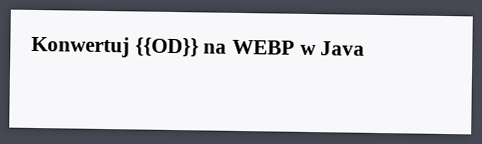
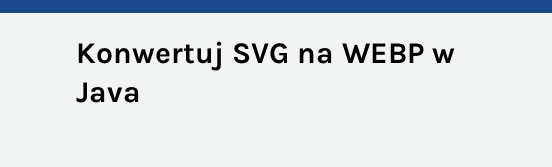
- Konwertuj {{OD}} na WEBP w Java
+ Konwertuj SVG na WEBP w Java

